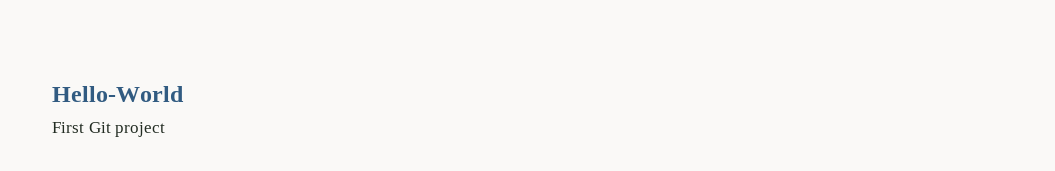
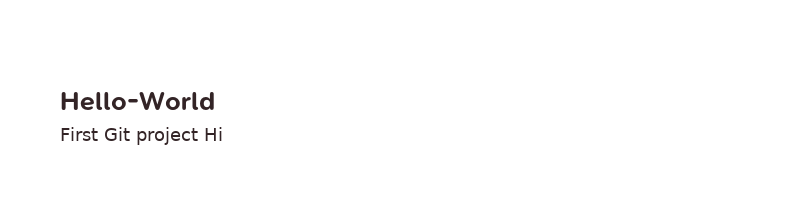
- First Git project
+ First Git project Hi

